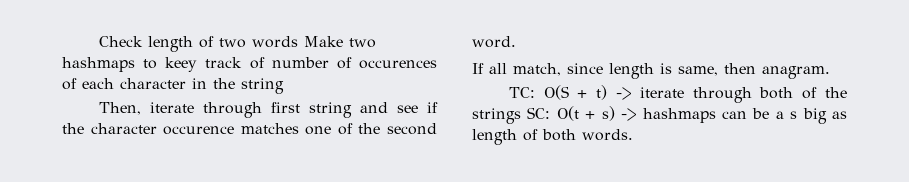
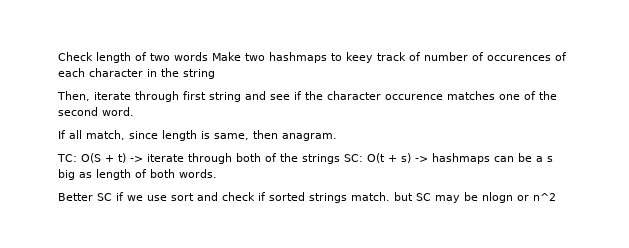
+ Better SC if we use sort and check if sorted strings match. but SC may be nlogn or n^2

